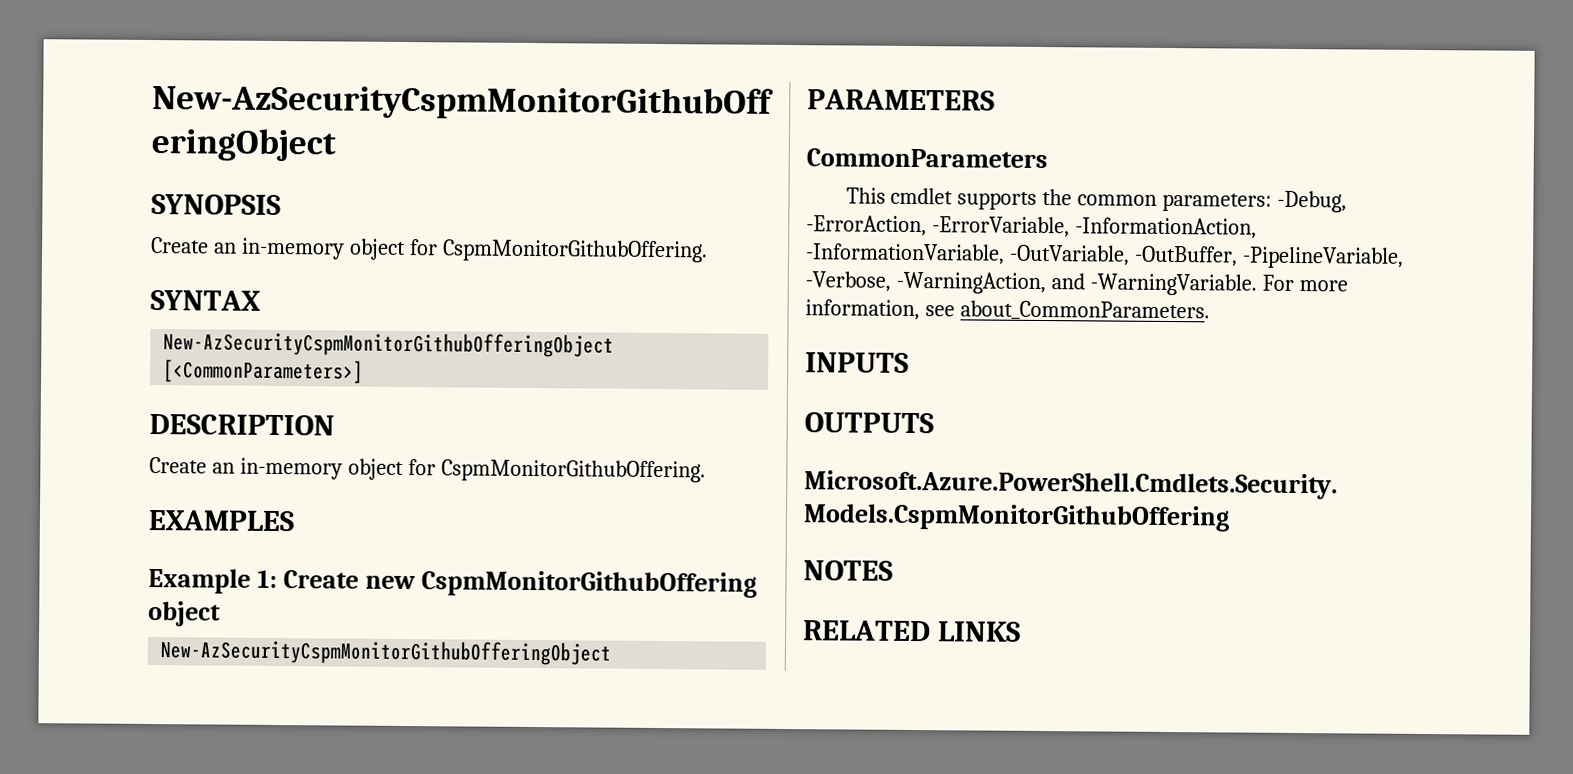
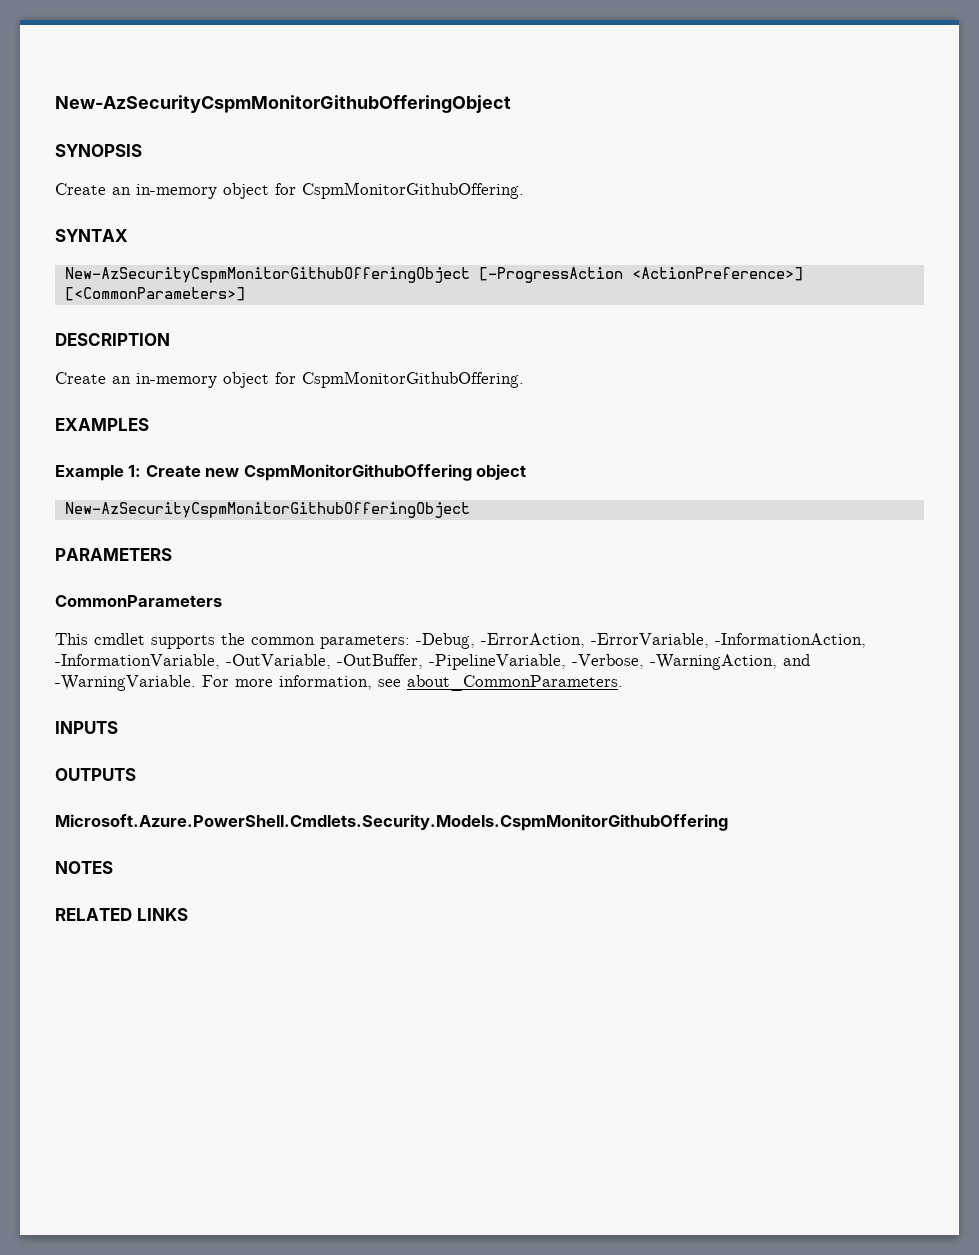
- New-AzSecurityCspmMonitorGithubOfferingObject [<CommonParameters>]
+ New-AzSecurityCspmMonitorGithubOfferingObject [-ProgressAction <ActionPreference>] [<CommonParameters>]

